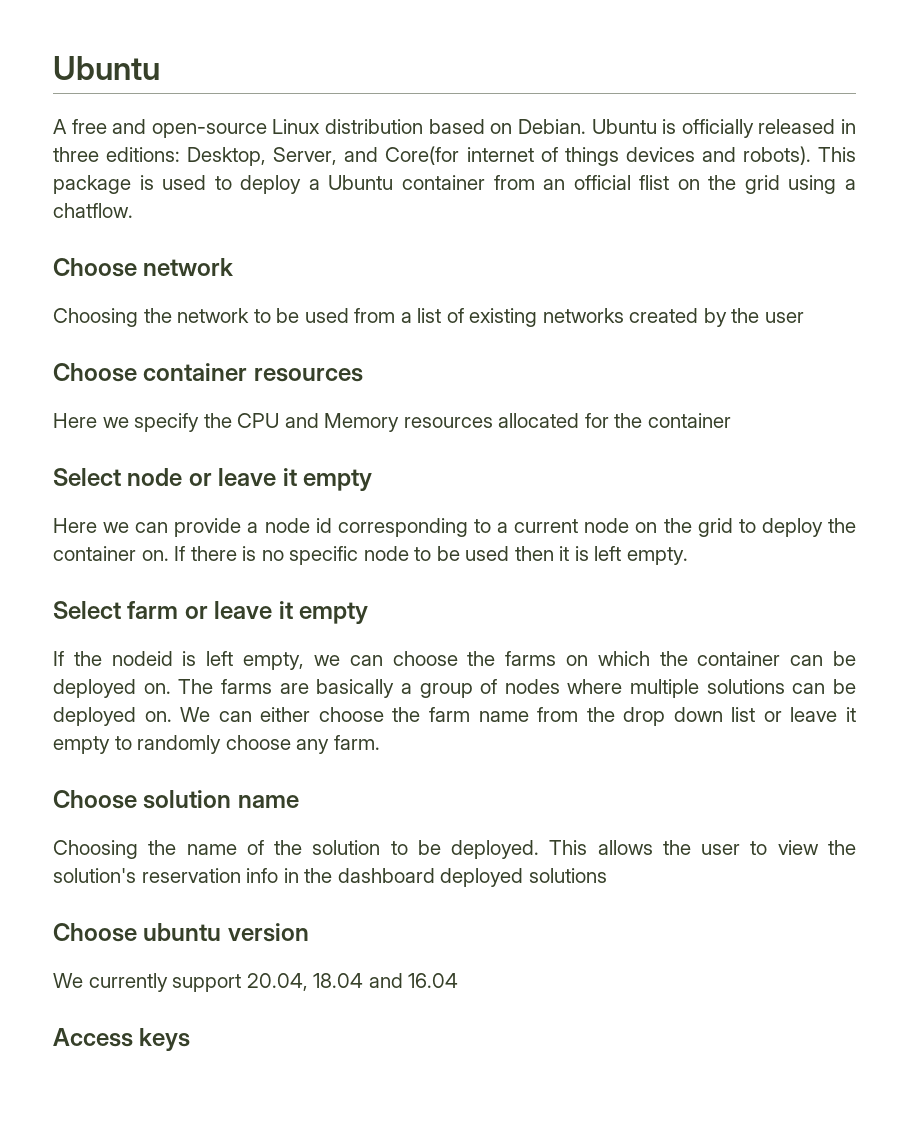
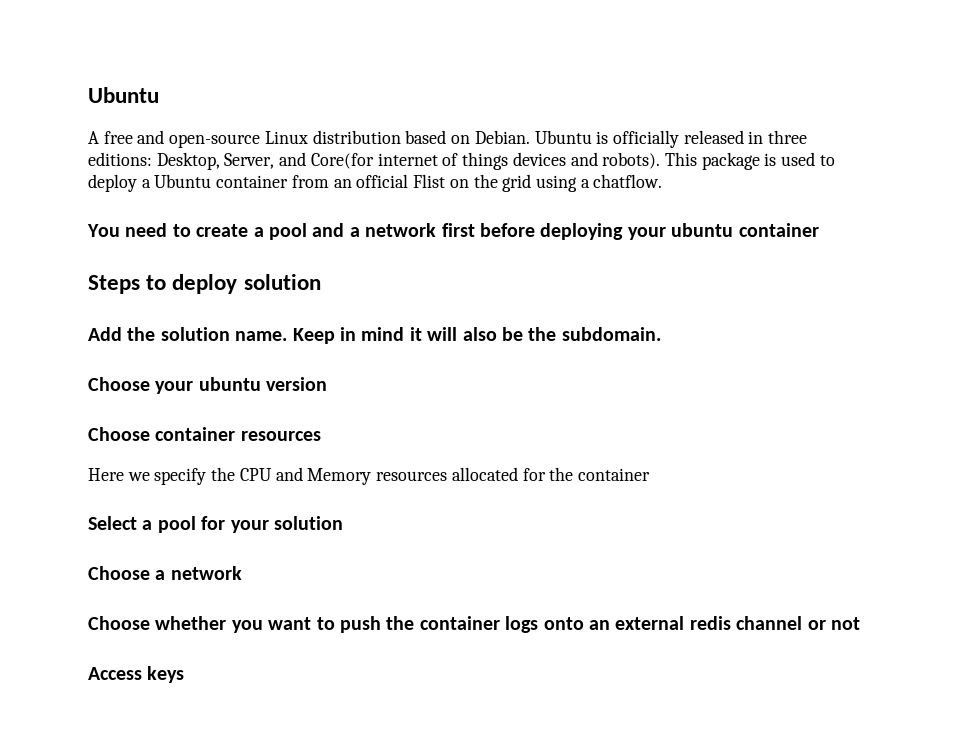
- This package is used to deploy a Ubuntu container from an official flist on the grid using a chatflow.
+ This package is used to deploy a Ubuntu container from an official Flist on the grid using a chatflow.
- Choose network
- Choosing the network to be used from a list of existing networks created by the user
+ You need to create a pool and a network first before deploying your ubuntu container
+ Steps to deploy solution
+ Add the solution name. Keep in mind it will also be the subdomain.
+ Choose your ubuntu version
- Select node or leave it empty
- Here we can provide a node id corresponding to a current node on the grid to deploy the container on. If there is no specific node to be used then it is left empty.
- Select farm or leave it empty
- If the nodeid is left empty, we can choose the farms on which the container can be deployed on. The farms are basically a group of nodes where multiple solutions can be deployed on. We can either choose the farm name from the drop down list or leave it empty to randomly choose any farm.
- Choose solution name
- Choosing the name of the solution to be deployed. This allows the user to view the solution's reservation info in the dashboard deployed solutions
- Choose ubuntu version
- We currently support 20.04, 18.04 and 16.04
+ Select a pool for your solution
+ Choose a network
+ Choose whether you want to push the container logs onto an external redis channel or not

